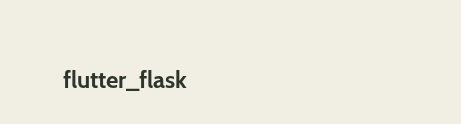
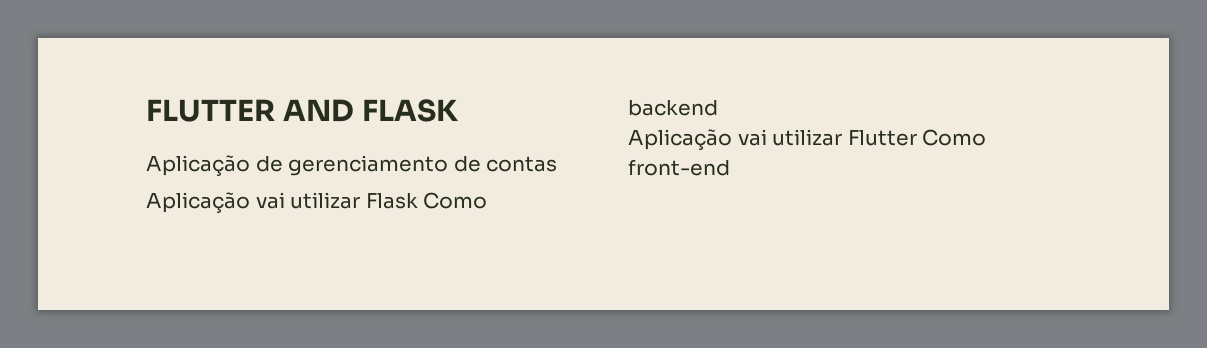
- flutter_flask
+ FLUTTER AND FLASK
+ Aplicação de gerenciamento de contas
+ Aplicação vai utilizar Flask Como backend
+ Aplicação vai utilizar Flutter Como front-end

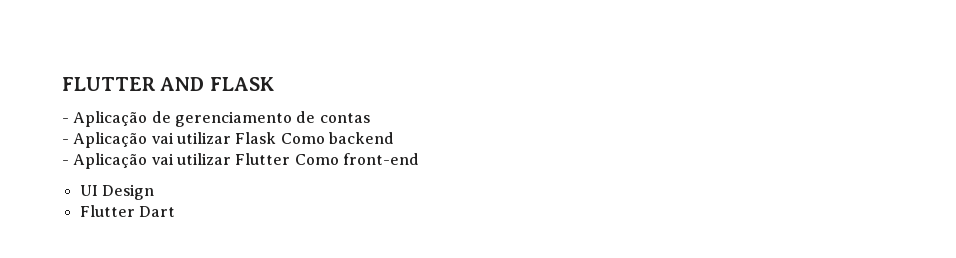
- Aplicação de gerenciamento de contas
+ - Aplicação de gerenciamento de contas
- Aplicação vai utilizar Flask Como backend
+ - Aplicação vai utilizar Flask Como backend
- Aplicação vai utilizar Flutter Como front-end
+ - Aplicação vai utilizar Flutter Como front-end
+ UI Design
+ Flutter Dart

